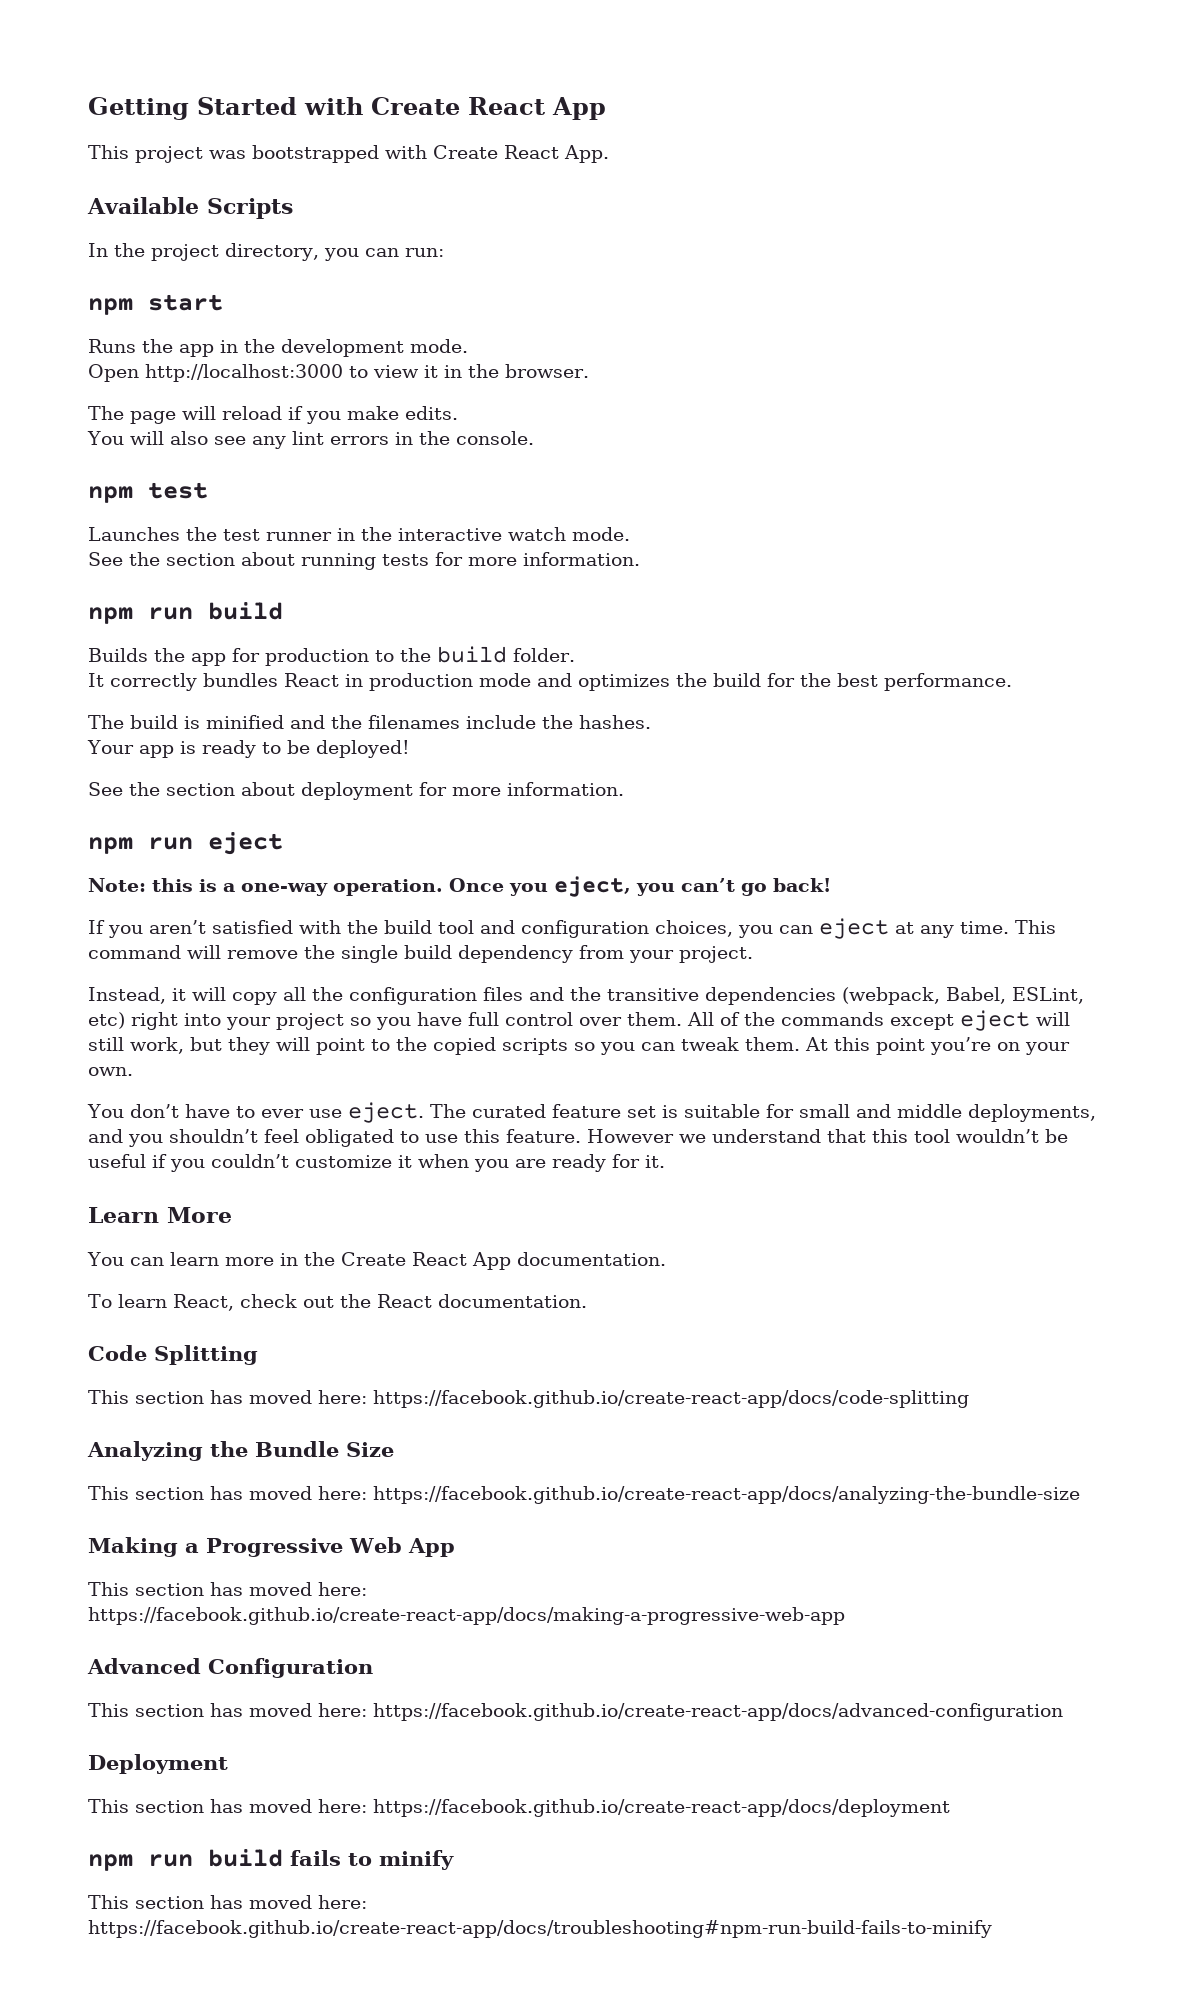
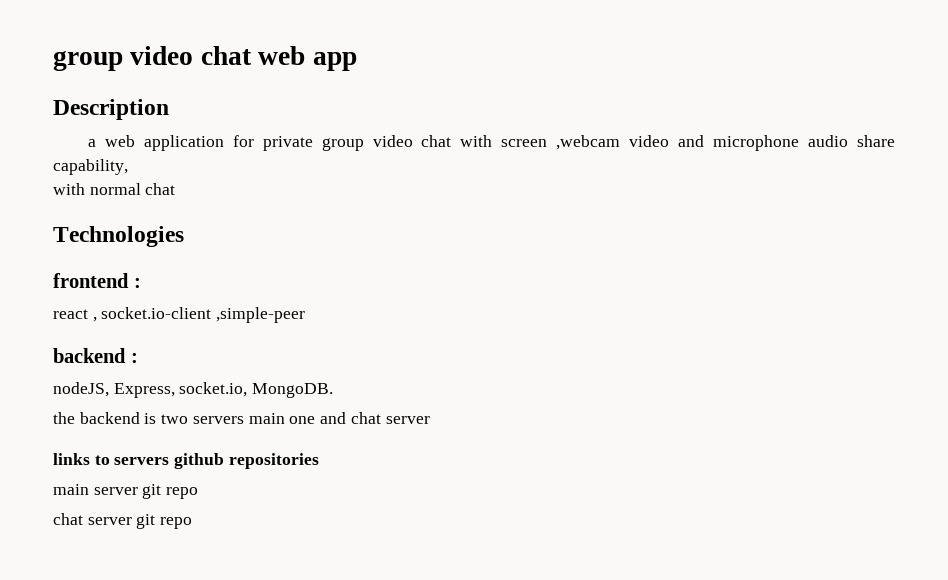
- Getting Started with Create React App
- This project was bootstrapped with Create React App.
- Available Scripts
- In the project directory, you can run:
- npm start
- Runs the app in the development mode.
- Open http://localhost:3000 to view it in the browser.
- The page will reload if you make edits.
- You will also see any lint errors in the console.
- npm test
- Launches the test runner in the interactive watch mode.
- See the section about running tests for more information.
- npm run build
- Builds the app for production to the build folder.
- It correctly bundles React in production mode and optimizes the build for the best performance.
- The build is minified and the filenames include the hashes.
- Your app is ready to be deployed!
- See the section about deployment for more information.
- npm run eject
- Note: this is a one-way operation. Once you eject, you can’t go back!
- If you aren’t satisfied with the build tool and configuration choices, you can eject at any time. This command will remove the single build dependency from your project.
- Instead, it will copy all the configuration files and the transitive dependencies (webpack, Babel, ESLint, etc) right into your project so you have full control over them. All of the commands except eject will still work, but they will point to the copied scripts so you can tweak them. At this point you’re on your own.
- You don’t have to ever use eject. The curated feature set is suitable for small and middle deployments, and you shouldn’t feel obligated to use this feature. However we understand that this tool wouldn’t be useful if you couldn’t customize it when you are ready for it.
- Learn More
- You can learn more in the Create React App documentation.
- To learn React, check out the React documentation.
- Code Splitting
- This section has moved here: https://facebook.github.io/create-react-app/docs/code-splitting
- Analyzing the Bundle Size
- This section has moved here: https://facebook.github.io/create-react-app/docs/analyzing-the-bundle-size
- Making a Progressive Web App
- This section has moved here: https://facebook.github.io/create-react-app/docs/making-a-progressive-web-app
- Advanced Configuration
- This section has moved here: https://facebook.github.io/create-react-app/docs/advanced-configuration
- Deployment
- This section has moved here: https://facebook.github.io/create-react-app/docs/deployment
- npm run build fails to minify
- This section has moved here: https://facebook.github.io/create-react-app/docs/troubleshooting#npm-run-build-fails-to-minify
+ group video chat web app
+ Description
+ a web application for private group video chat with screen ,webcam video and microphone audio share capability,
+ with normal chat
+ Technologies
+ frontend :
+ react , socket.io-client ,simple-peer
+ backend :
+ nodeJS, Express, socket.io, MongoDB.
+ the backend is two servers main one and chat server
+ links to servers github repositories
+ main server git repo
+ chat server git repo

